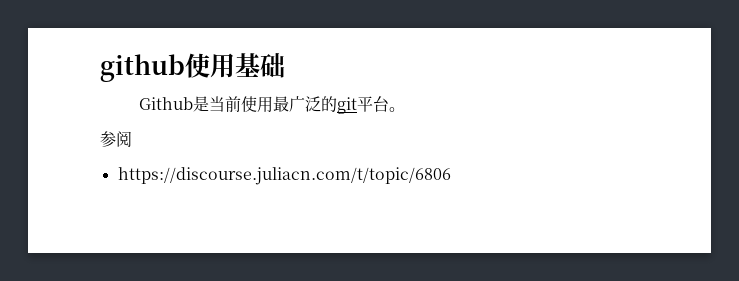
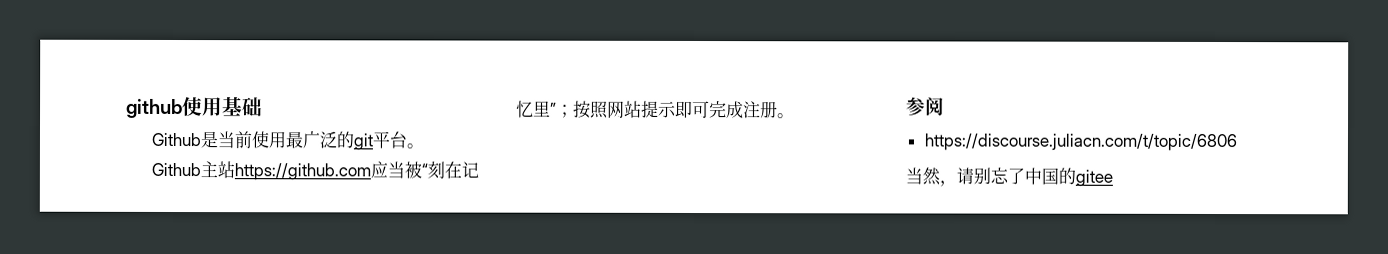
+ Github主站https://github.com应当被“刻在记忆里”；按照网站提示即可完成注册。
  参阅
  https://discourse.juliacn.com/t/topic/6806
+ 当然，请别忘了中国的gitee

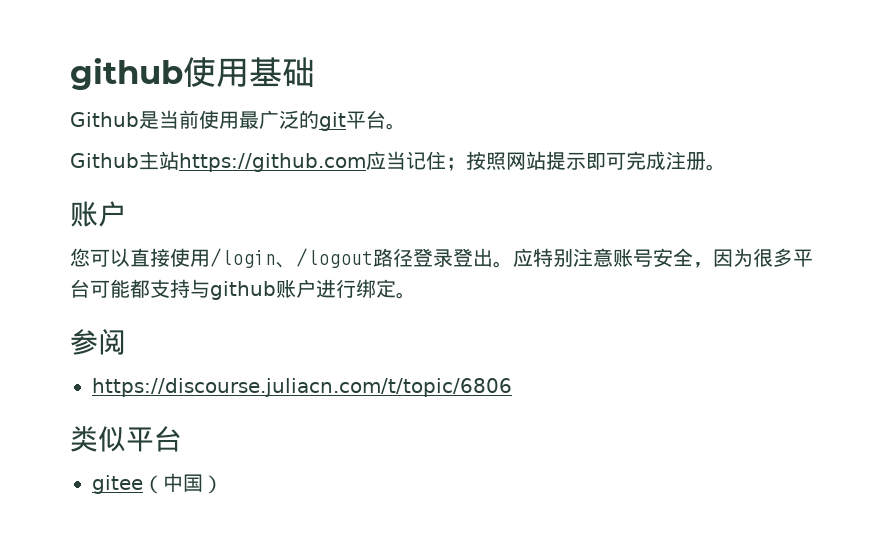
- Github主站https://github.com应当被“刻在记忆里”；按照网站提示即可完成注册。
+ Github主站https://github.com应当记住；按照网站提示即可完成注册。
+ 账户
+ 您可以直接使用/login、/logout路径登录登出。应特别注意账号安全，因为很多平台可能都支持与github账户进行绑定。
  参阅
  https://discourse.juliacn.com/t/topic/6806
- 当然，请别忘了中国的gitee
+ 类似平台
+ gitee（中国）

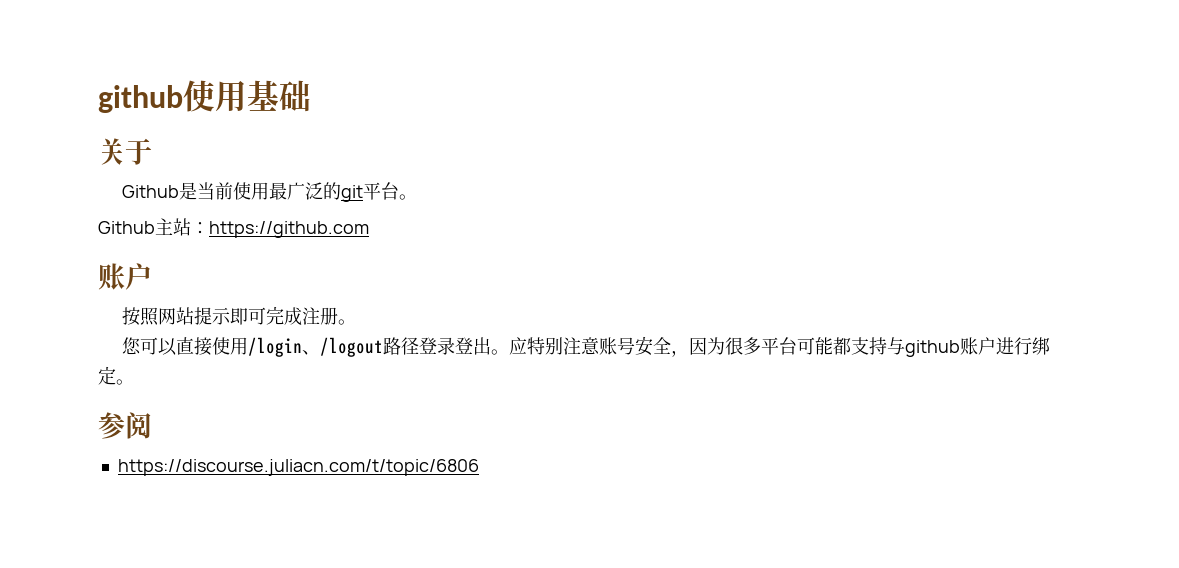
+ 关于
- Github主站https://github.com应当记住；按照网站提示即可完成注册。
+ Github主站：https://github.com
  账户
+ 按照网站提示即可完成注册。
- 类似平台
- gitee（中国）

